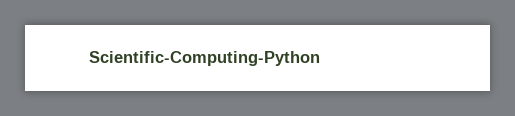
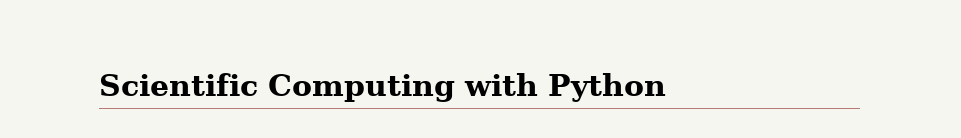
- Scientific-Computing-Python
+ Scientific Computing with Python

